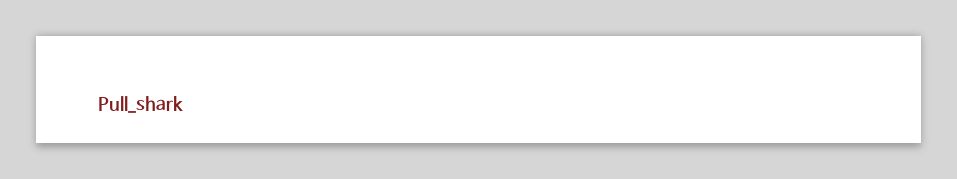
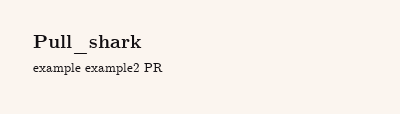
+ example example2 PR

